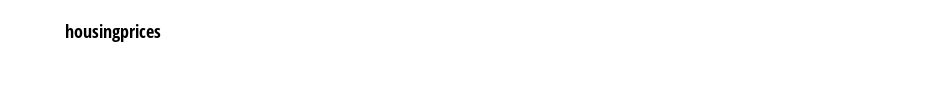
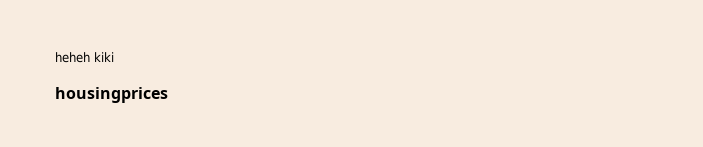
+ heheh kiki

